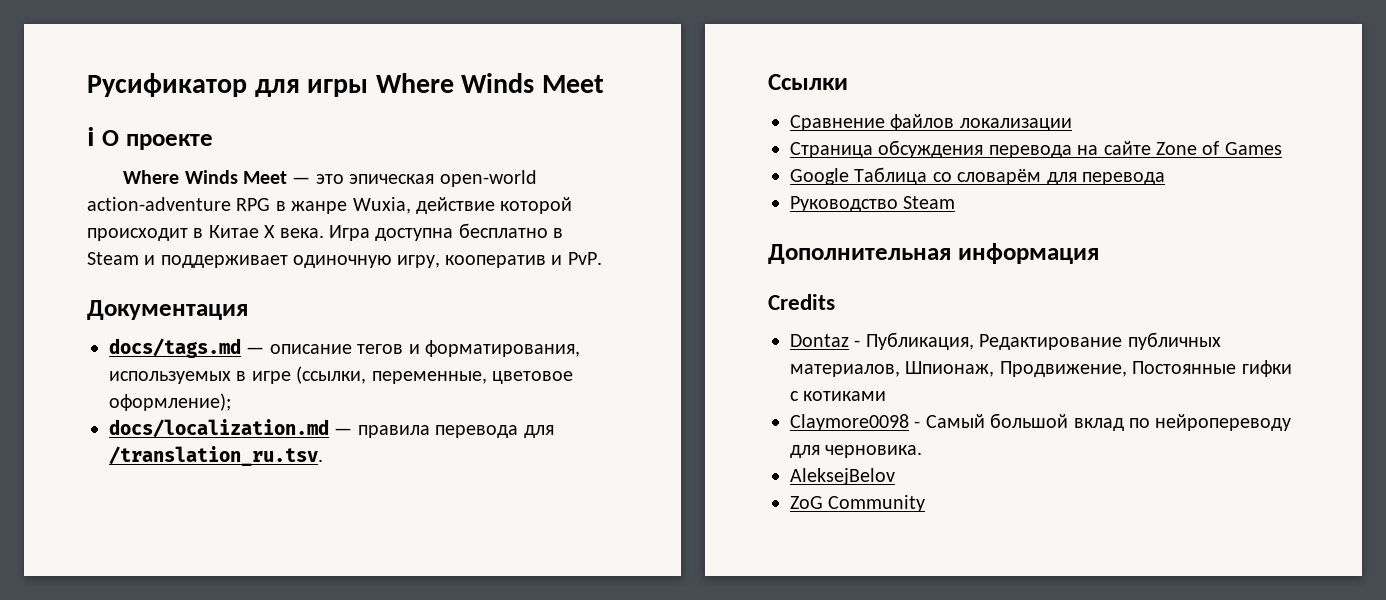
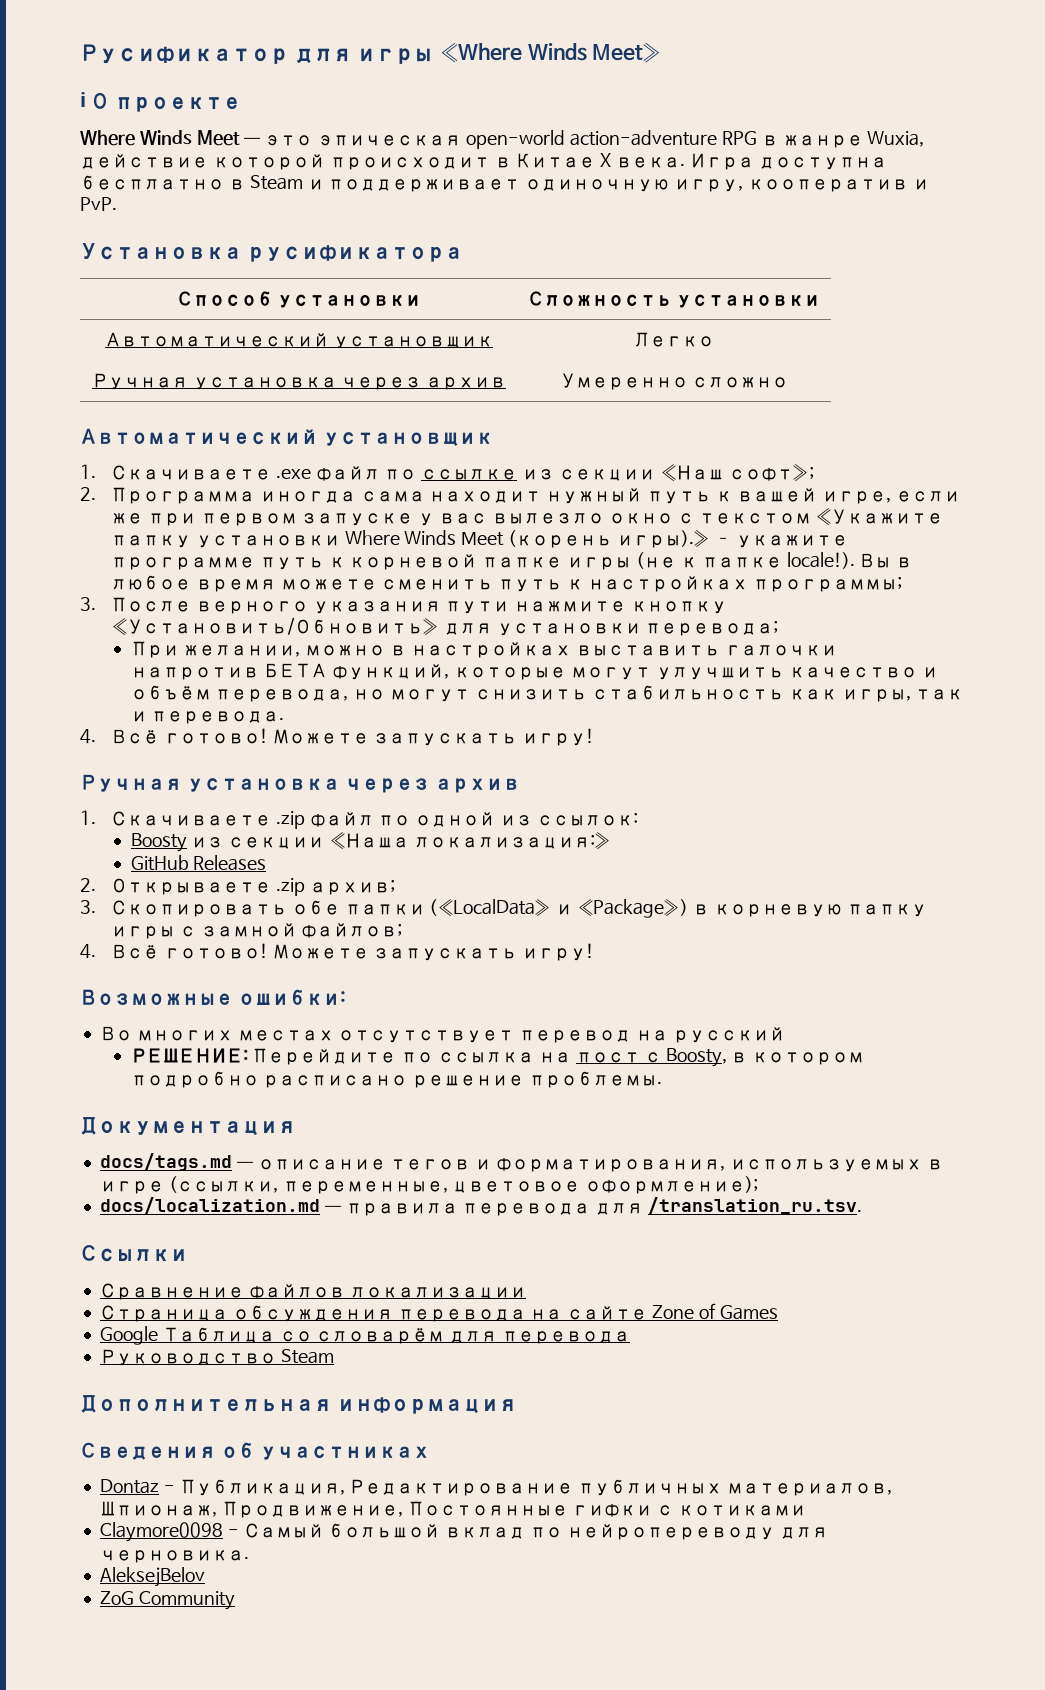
- Русификатор для игры Where Winds Meet
+ Русификатор для игры «Where Winds Meet»
+ Установка русификатора
+ Способ установки | Сложность установки
+ Автоматический установщик | Легко
+ Ручная установка через архив | Умеренно сложно
+ Автоматический установщик
+ 1. Скачиваете .exe файл по ссылке из секции «Наш софт»;
+ 2. Программа иногда сама находит нужный путь к вашей игре, если же при первом запуске у вас вылезло окно с текстом «Укажите папку установки Where Winds Meet (корень игры).» – укажите программе путь к корневой папке игры (не к папке locale!). Вы в любое время можете сменить путь к настройках программы;
+ 3. После верного указания пути нажмите кнопку «Установить/Обновить» для установки перевода;
+ При желании, можно в настройках выставить галочки напротив БЕТА функций, которые могут улучшить качество и объём перевода, но могут снизить стабильность как игры, так и перевода.
+ 4. Всё готово! Можете запускать игру!
+ Ручная установка через архив
+ 1. Скачиваете .zip файл по одной из ссылок:
+ Boosty из секции «Наша локализация:»
+ GitHub Releases
+ 2. Открываете .zip архив;
+ 3. Скопировать обе папки («LocalData» и «Package») в корневую папку игры с замной файлов;
+ 4. Всё готово! Можете запускать игру!
+ Возможные ошибки:
+ Во многих местах отсутствует перевод на русский
+ РЕШЕНИЕ: Перейдите по ссылка на пост с Boosty, в котором подробно расписано решение проблемы.
- Credits
+ Сведения об участниках

